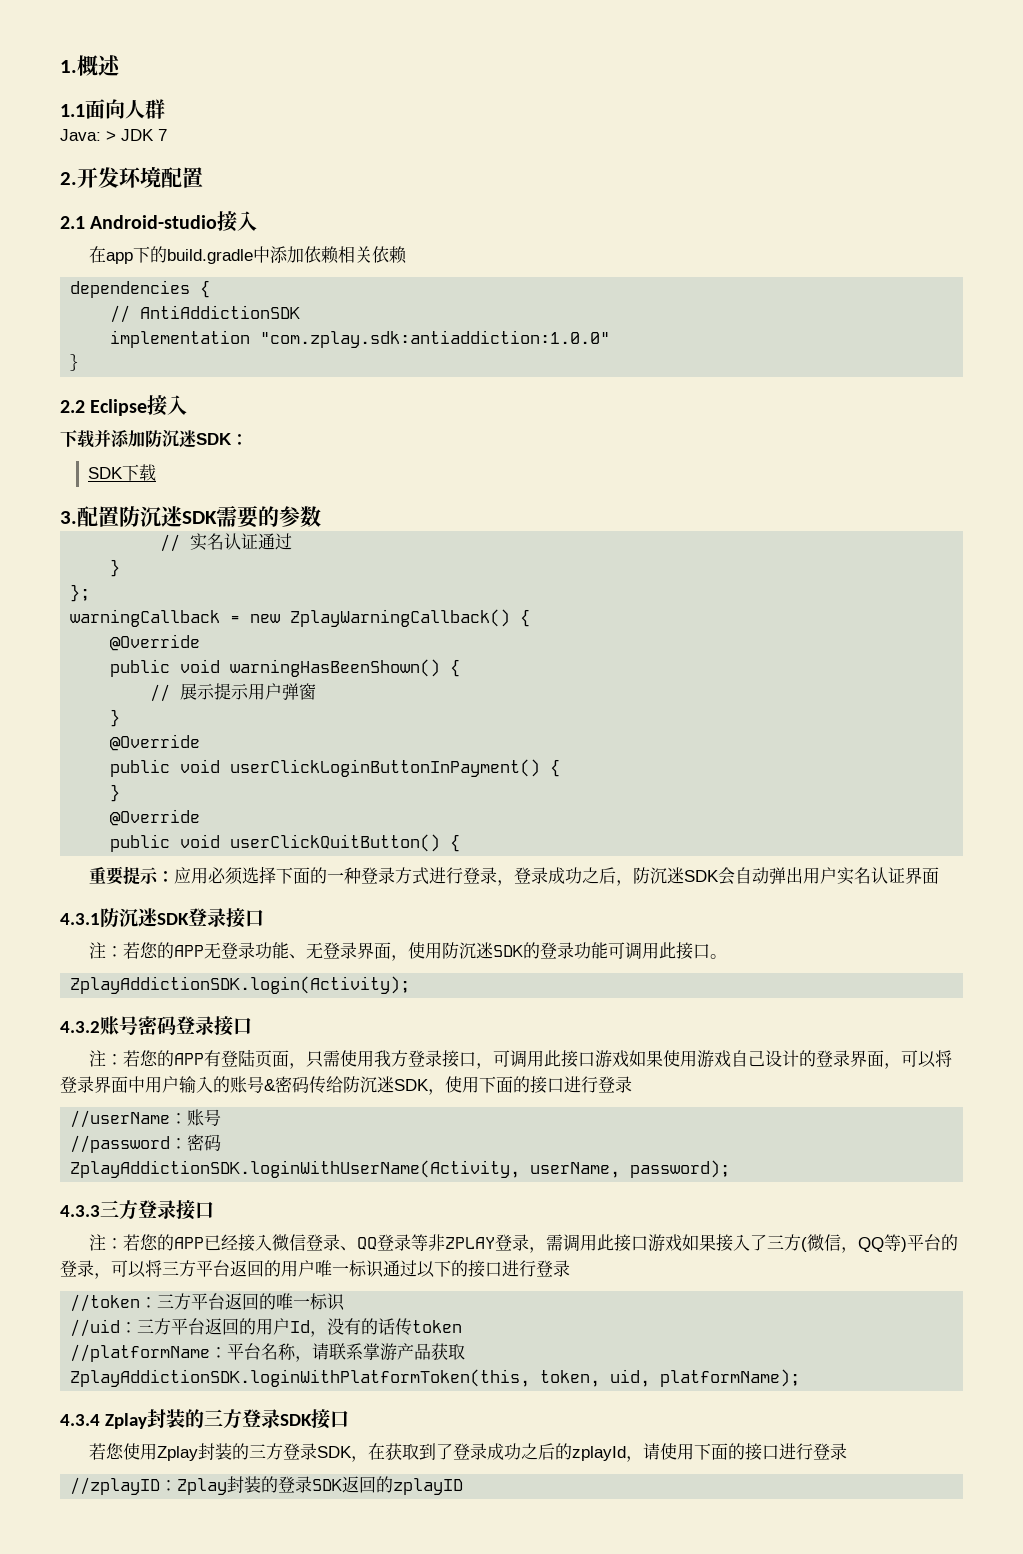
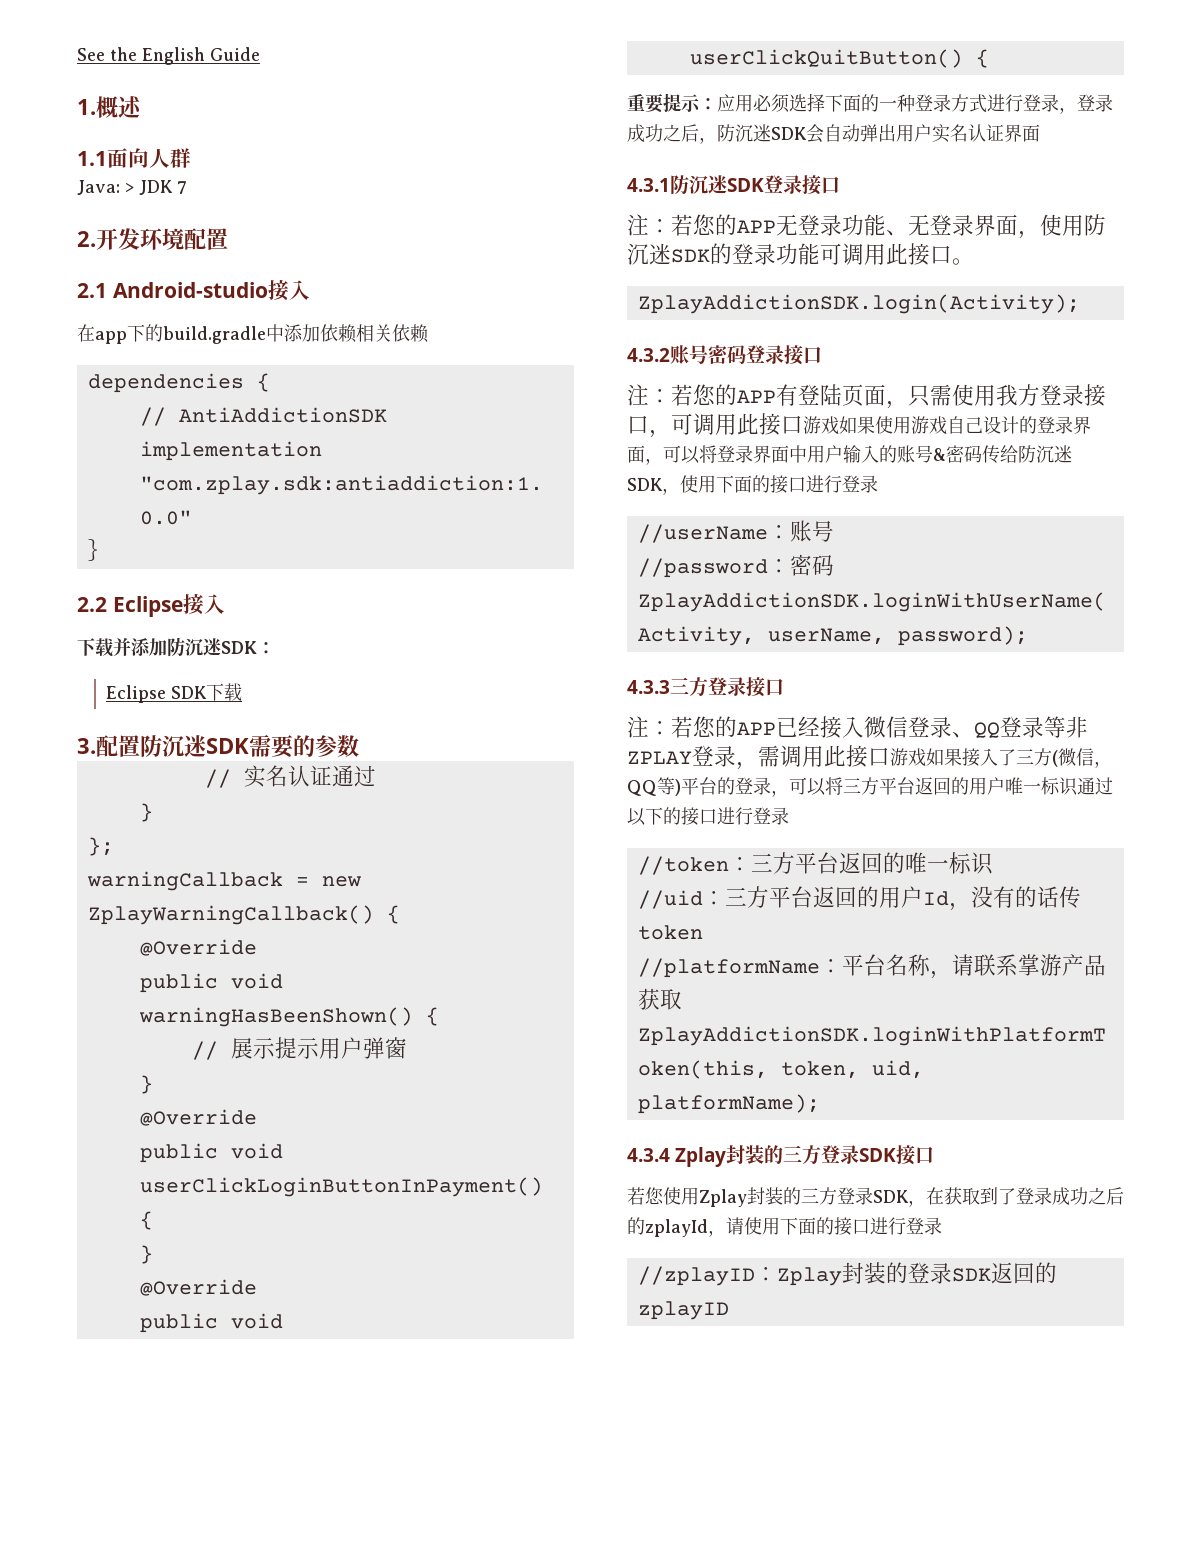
+ See the English Guide
- SDK下载
+ Eclipse SDK下载

